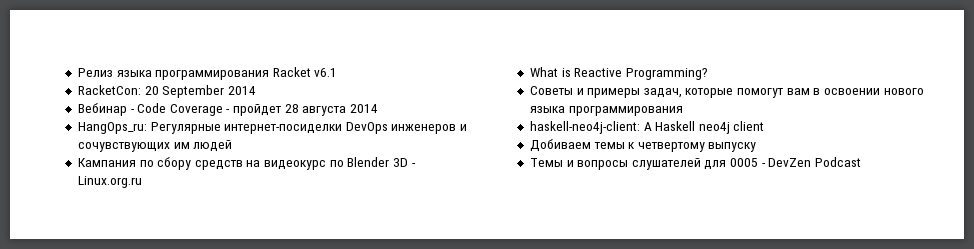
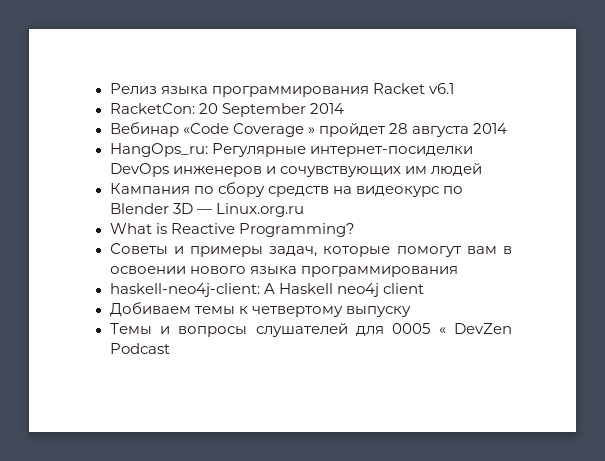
- Вебинар - Code Coverage - пройдет 28 августа 2014
+ Вебинар «Code Coverage » пройдет 28 августа 2014
- Кампания по сбору средств на видеокурс по Blender 3D - Linux.org.ru
+ Кампания по сбору средств на видеокурс по Blender 3D — Linux.org.ru
- Темы и вопросы слушателей для 0005 - DevZen Podcast
+ Темы и вопросы слушателей для 0005 « DevZen Podcast

